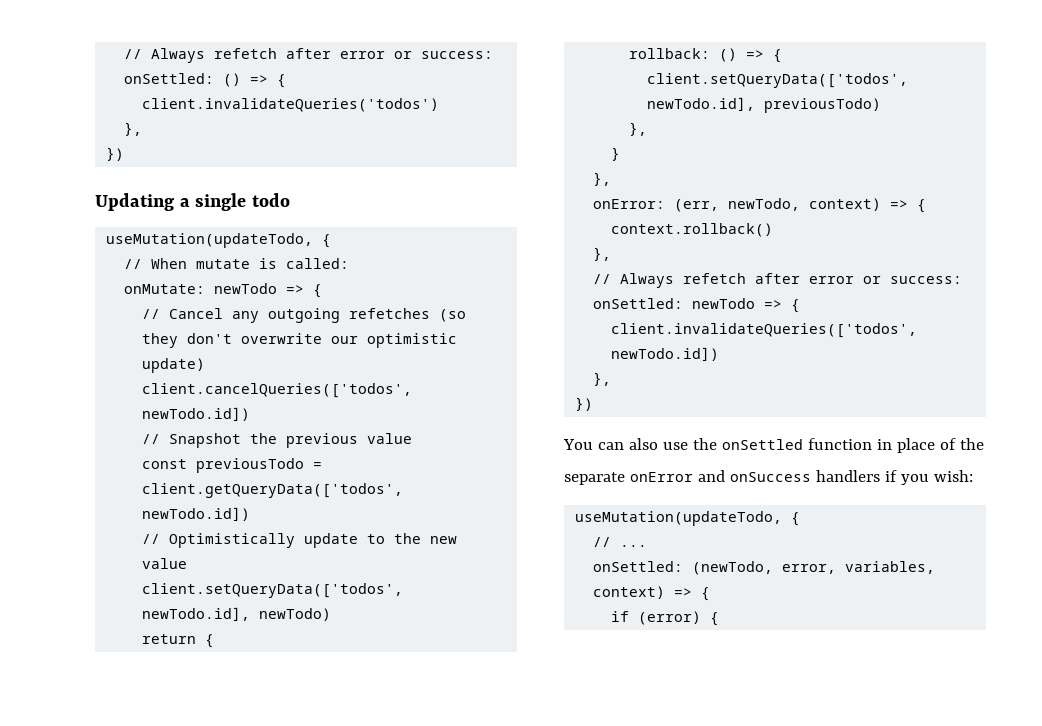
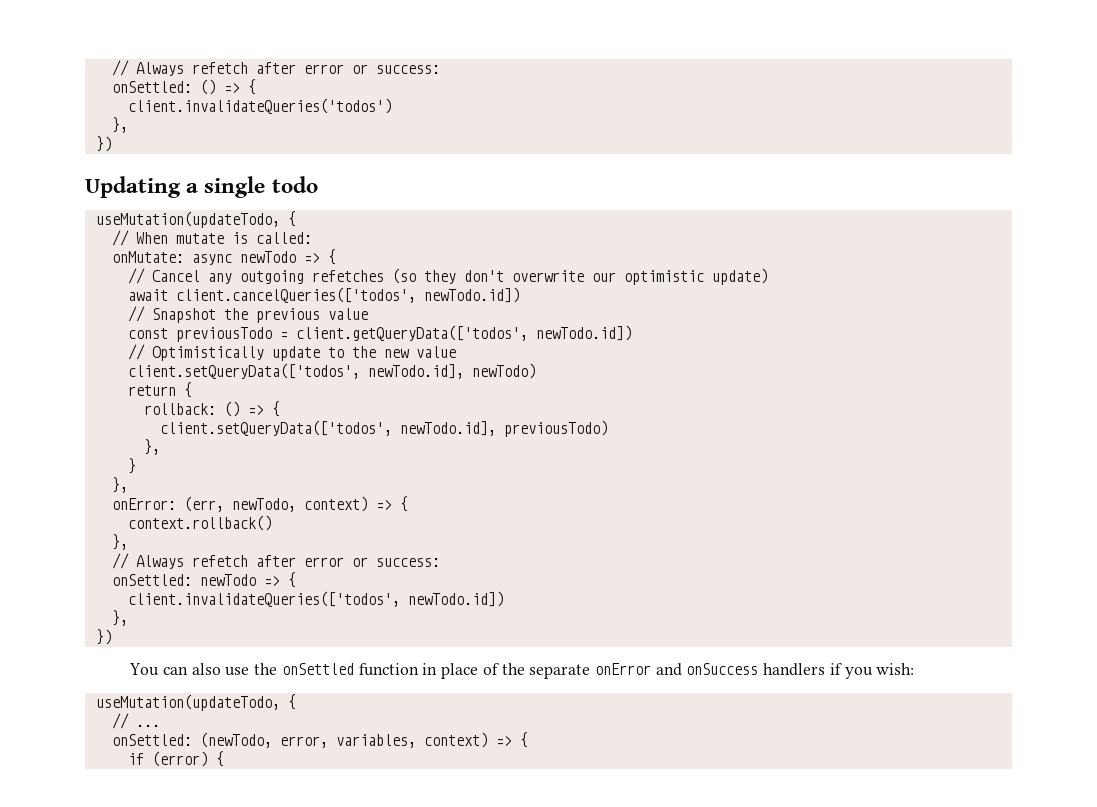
- onMutate: newTodo => {
+ onMutate: async newTodo => {
- client.cancelQueries(['todos', newTodo.id])
+ await client.cancelQueries(['todos', newTodo.id])

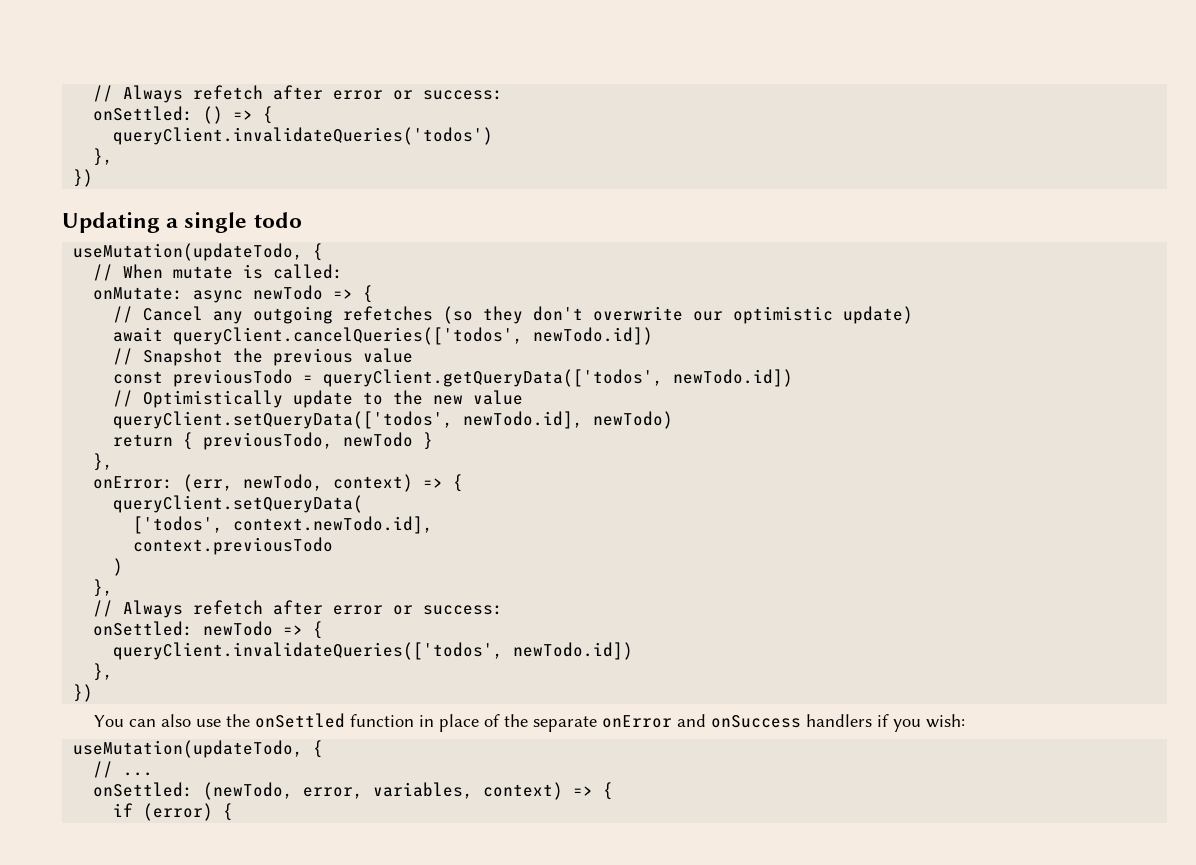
- client.invalidateQueries('todos')
+ queryClient.invalidateQueries('todos')
- await client.cancelQueries(['todos', newTodo.id])
+ await queryClient.cancelQueries(['todos', newTodo.id])
- const previousTodo = client.getQueryData(['todos', newTodo.id])
+ const previousTodo = queryClient.getQueryData(['todos', newTodo.id])
- client.setQueryData(['todos', newTodo.id], newTodo)
+ queryClient.setQueryData(['todos', newTodo.id], newTodo)
- return {
- rollback: () => {
- client.setQueryData(['todos', newTodo.id], previousTodo)
- },
- }
+ return { previousTodo, newTodo }
- context.rollback()
+ queryClient.setQueryData(
+ ['todos', context.newTodo.id],
+ context.previousTodo
+ )
- client.invalidateQueries(['todos', newTodo.id])
+ queryClient.invalidateQueries(['todos', newTodo.id])

